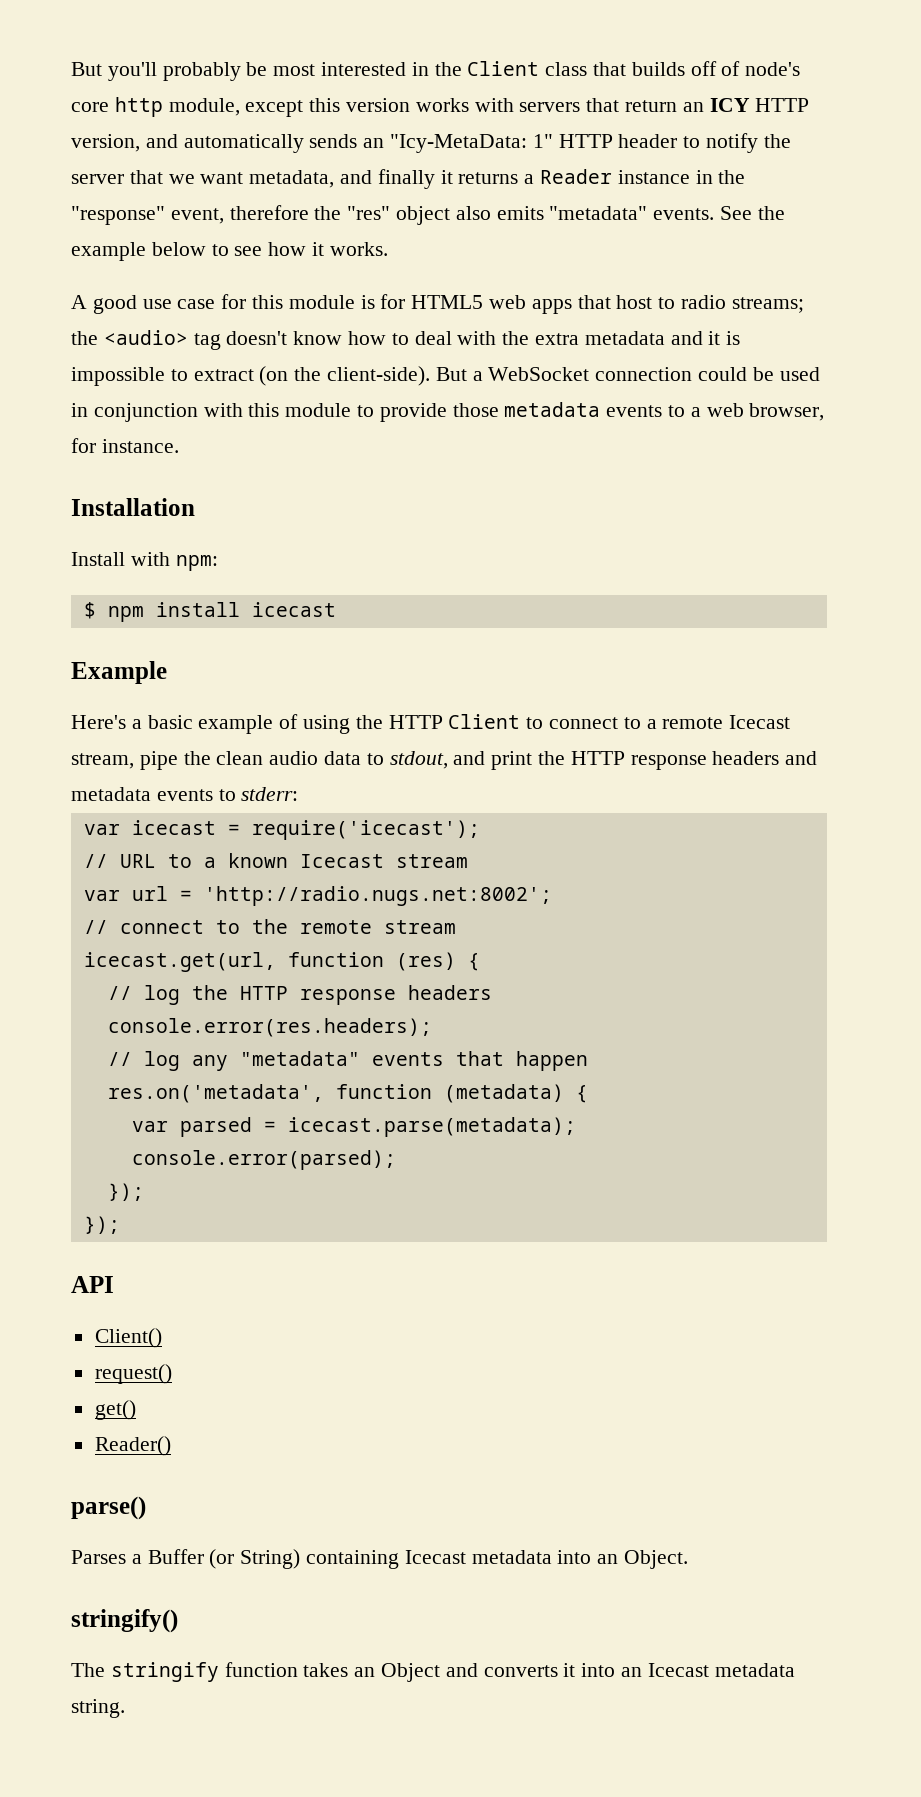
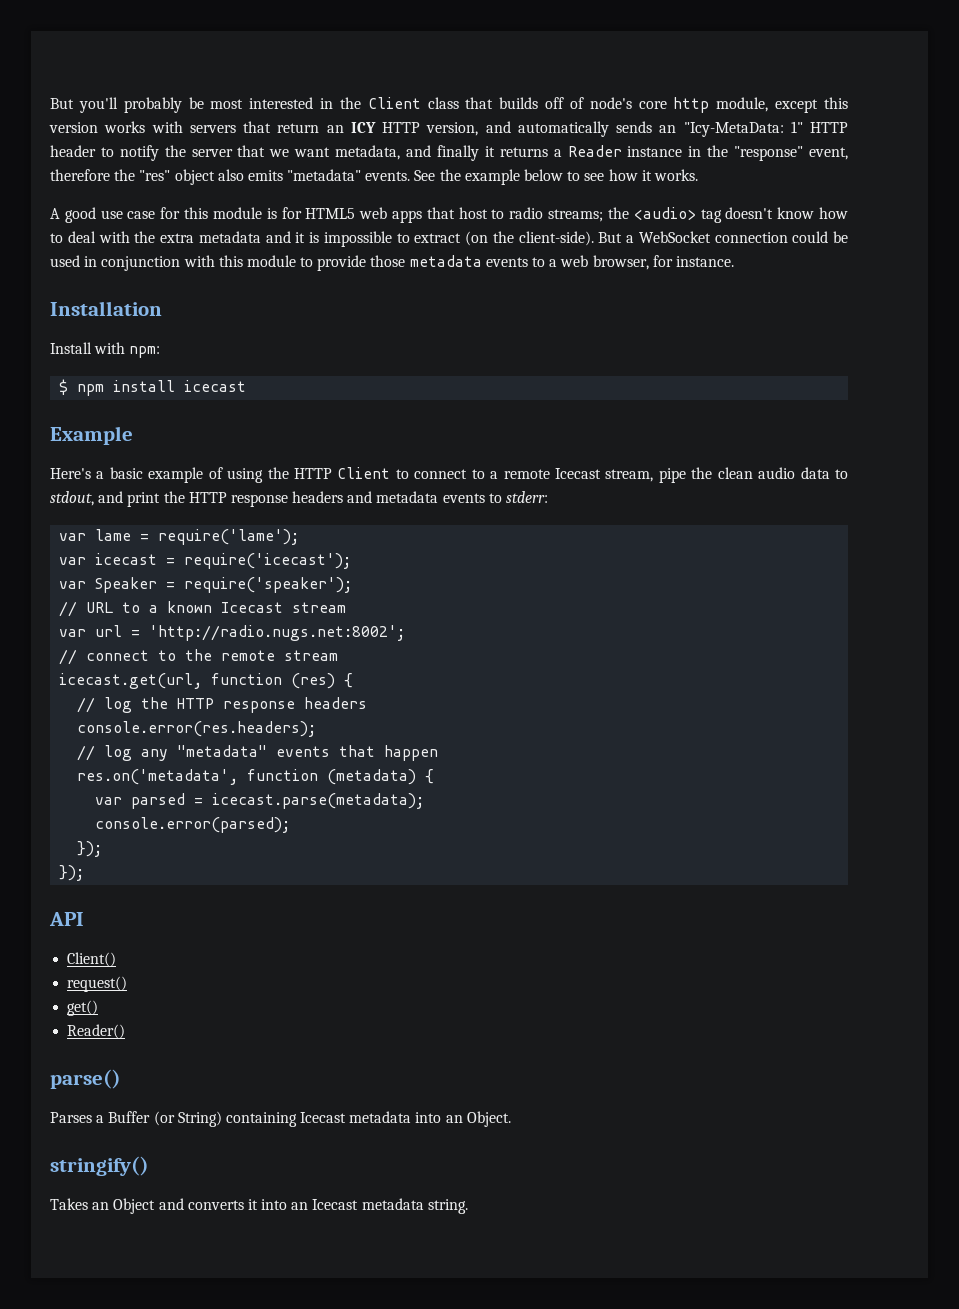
+ var lame = require('lame');
+ var Speaker = require('speaker');
- The stringify function takes an Object and converts it into an Icecast metadata string.
+ Takes an Object and converts it into an Icecast metadata string.

